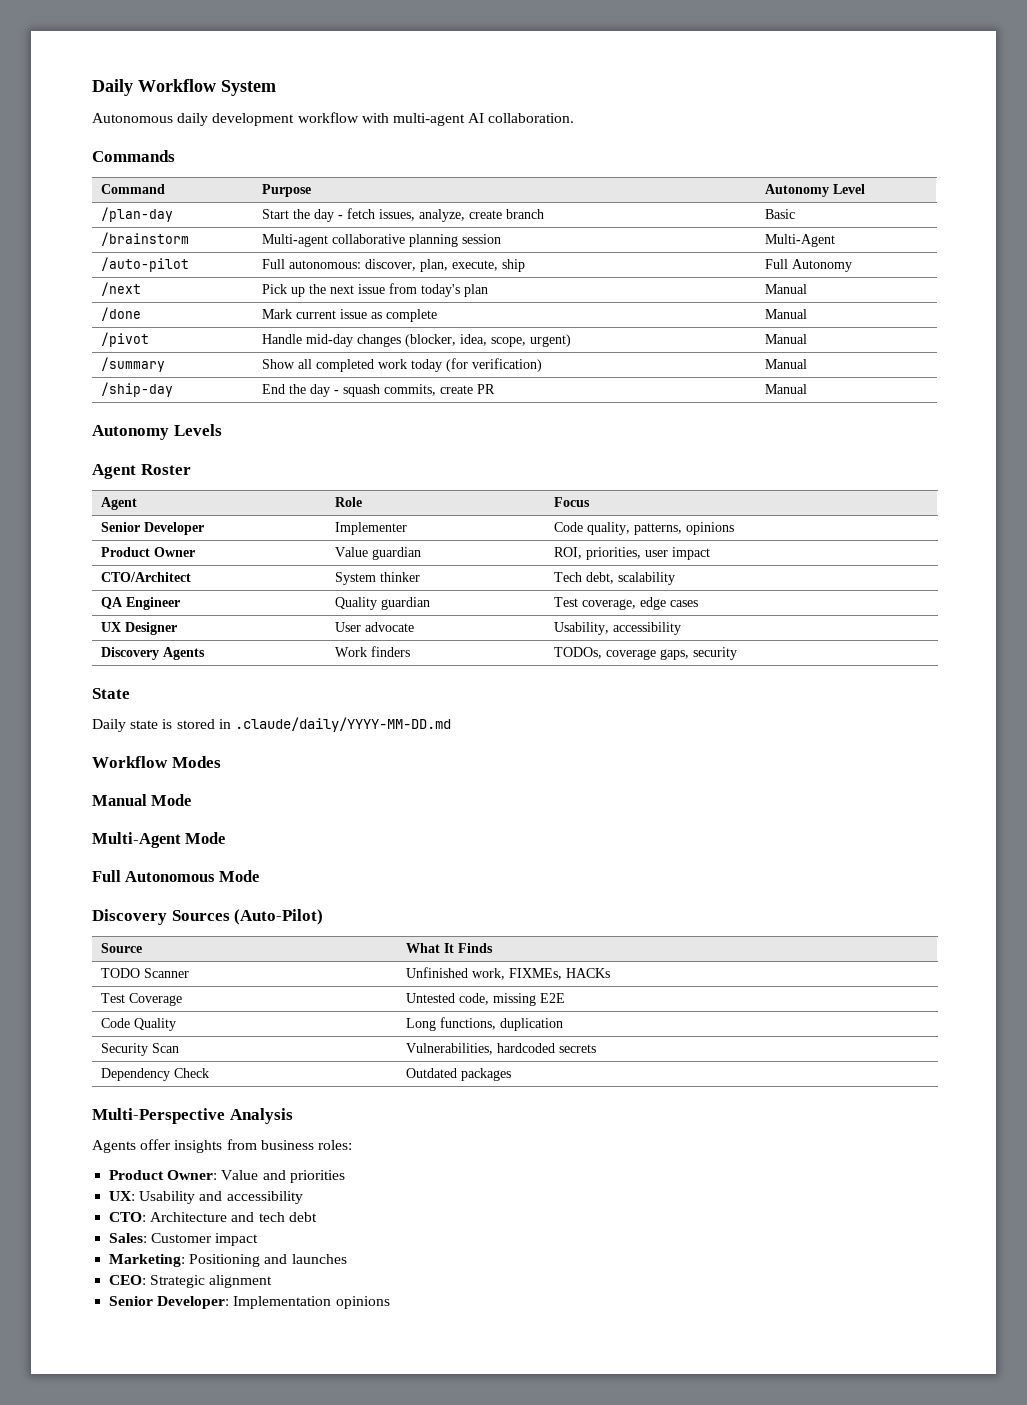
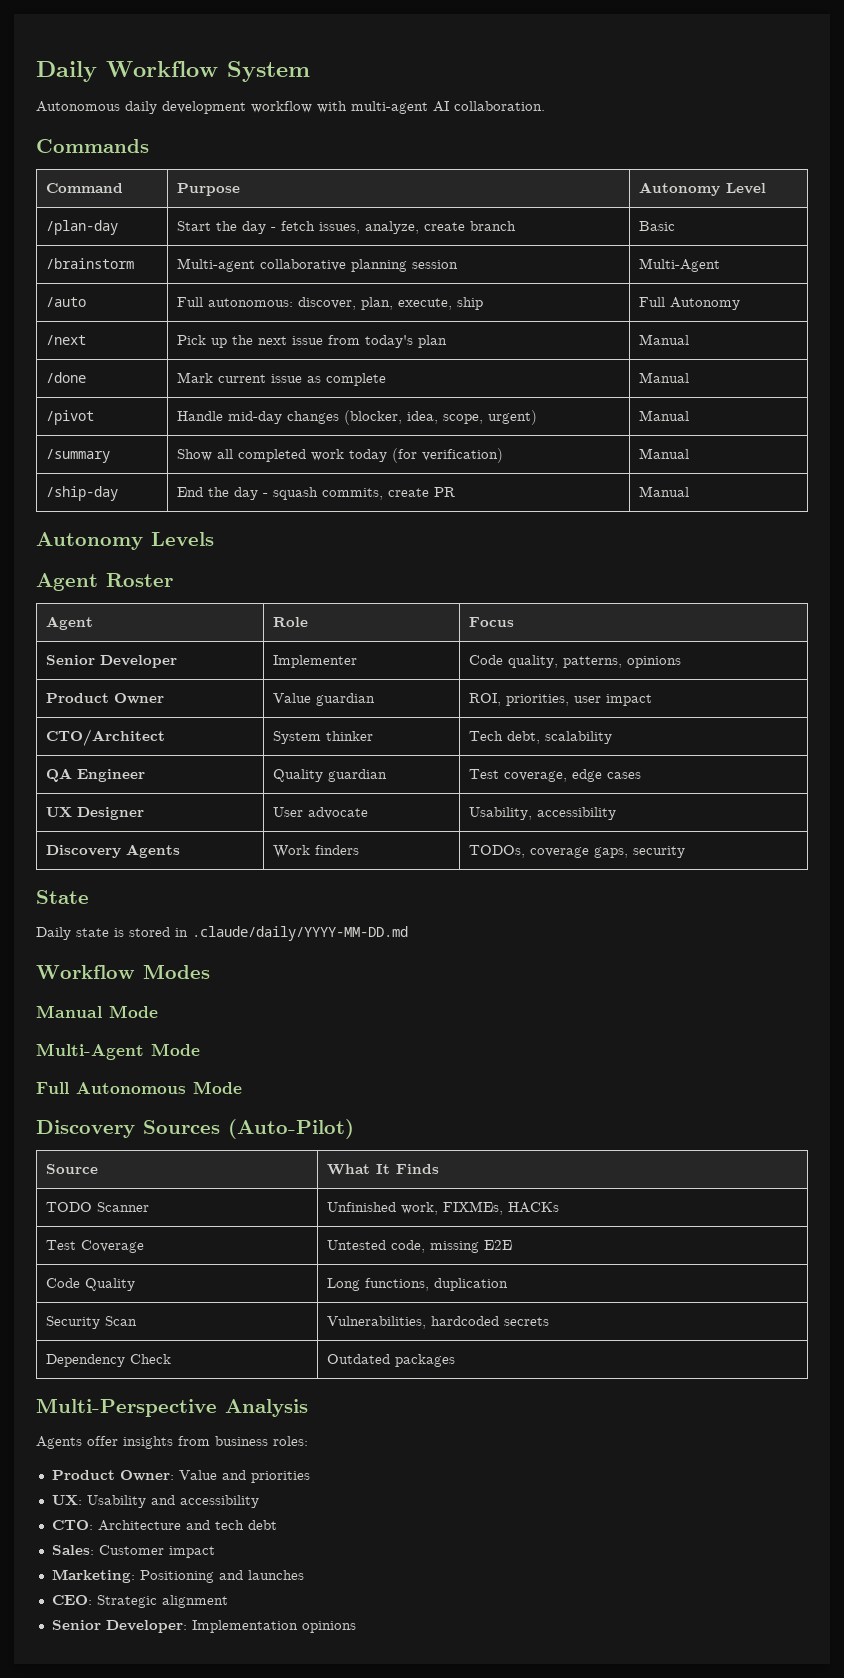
- /auto-pilot | Full autonomous: discover, plan, execute, ship | Full Autonomy
+ /auto | Full autonomous: discover, plan, execute, ship | Full Autonomy

